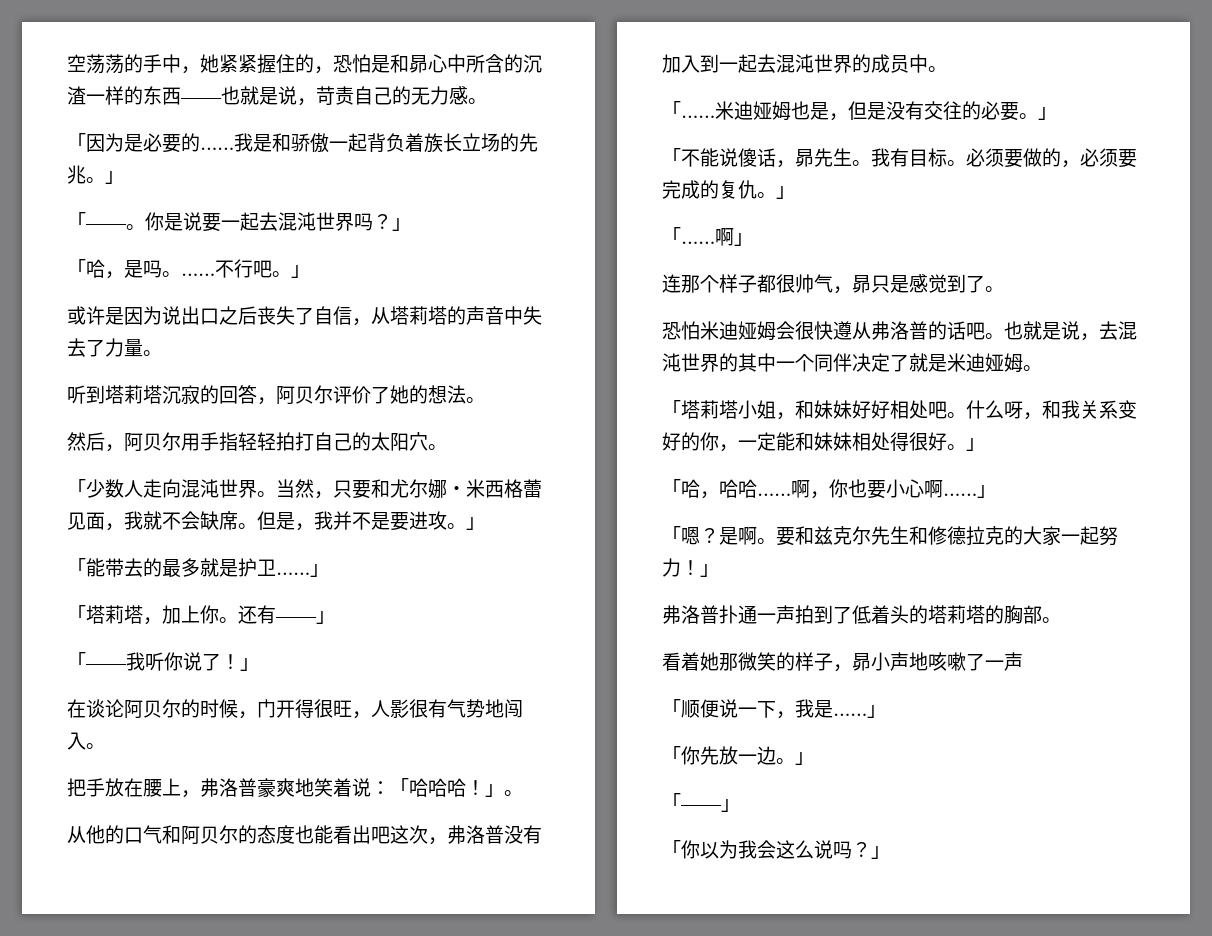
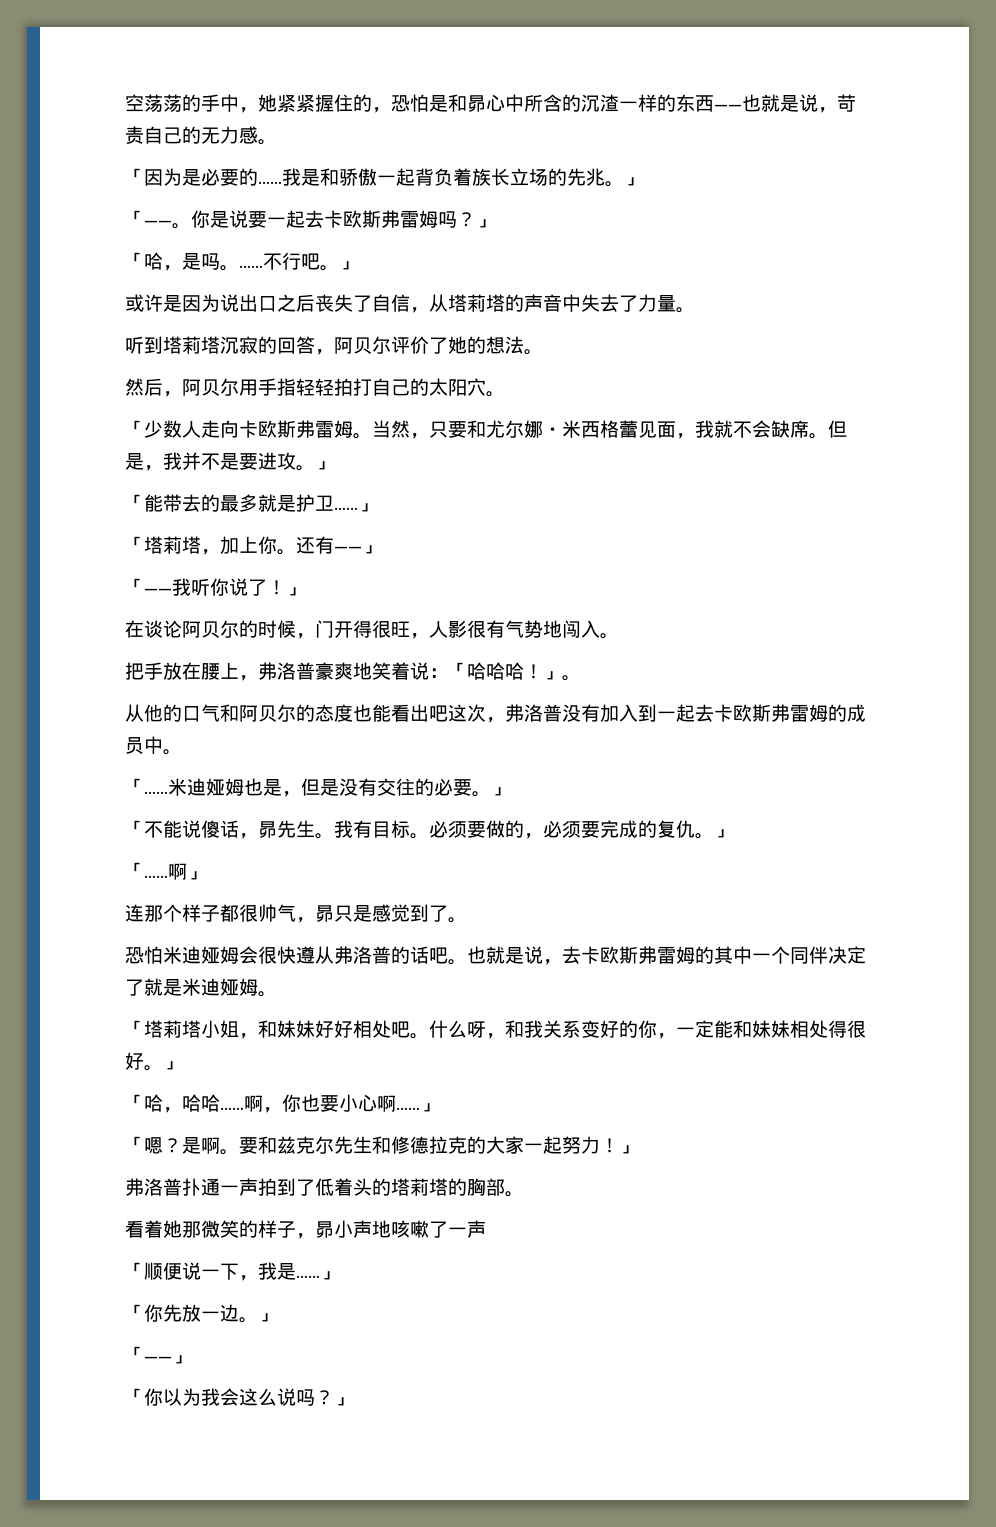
- 你是说要一起去混沌世界吗？」
+ 你是说要一起去卡欧斯弗雷姆吗？」
- 「少数人走向混沌世界。
+ 「少数人走向卡欧斯弗雷姆。
- 从他的口气和阿贝尔的态度也能看出吧这次，弗洛普没有加入到一起去混沌世界的成员中。
+ 从他的口气和阿贝尔的态度也能看出吧这次，弗洛普没有加入到一起去卡欧斯弗雷姆的成员中。
- 也就是说，去混沌世界的其中一个同伴决定了就是米迪娅姆。
+ 也就是说，去卡欧斯弗雷姆的其中一个同伴决定了就是米迪娅姆。

